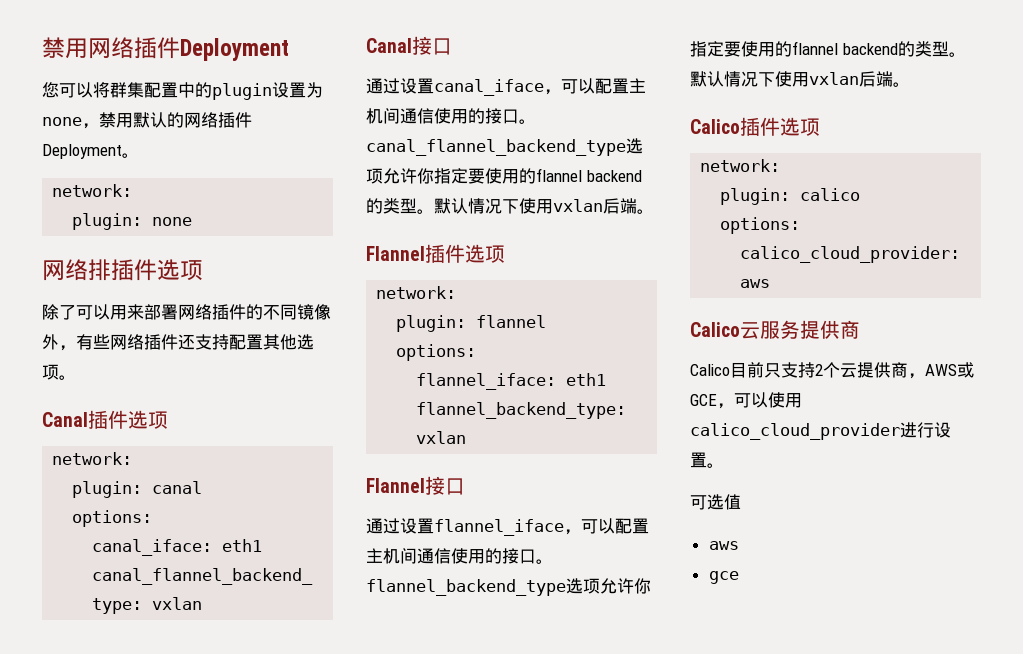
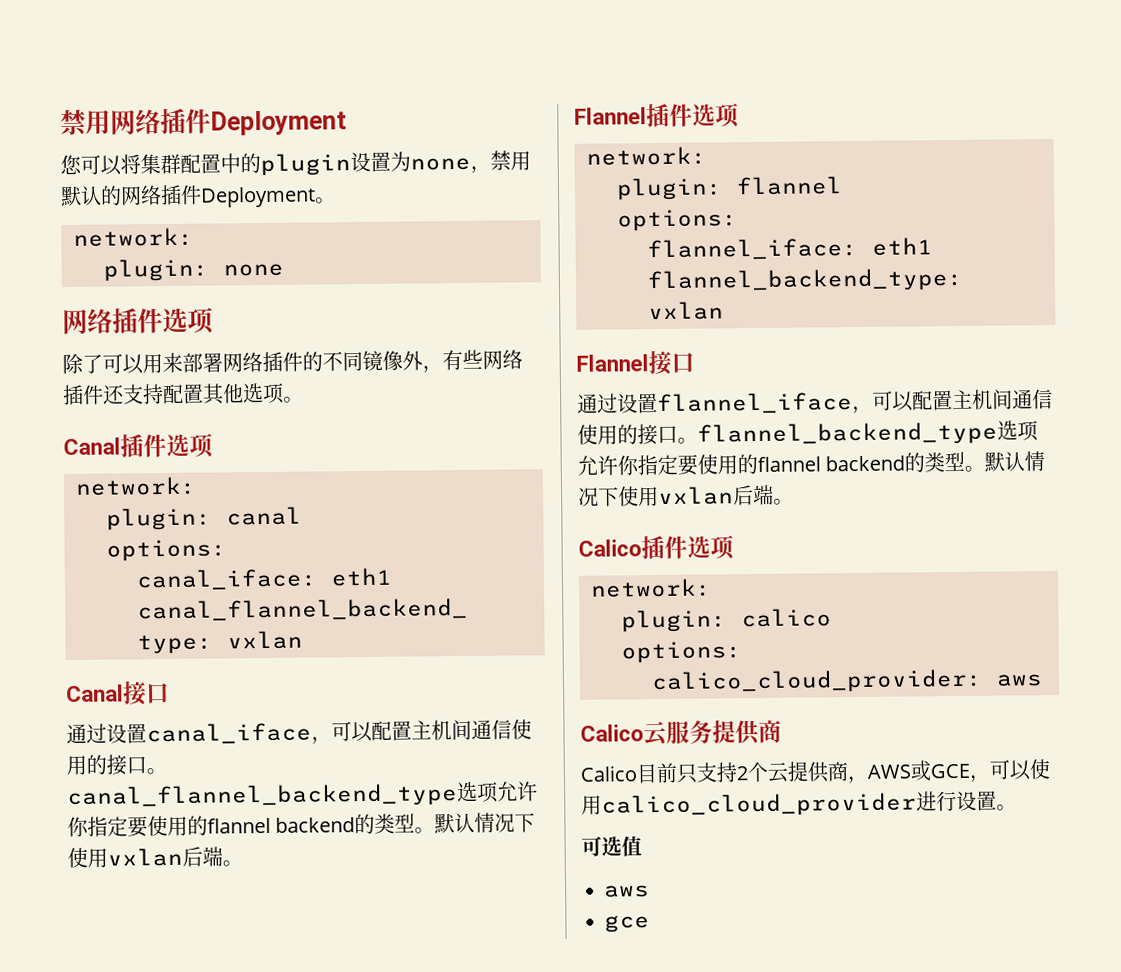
- 您可以将群集配置中的plugin设置为none，禁用默认的网络插件Deployment。
+ 您可以将集群配置中的plugin设置为none，禁用默认的网络插件Deployment。
- 网络排插件选项
+ 网络插件选项

